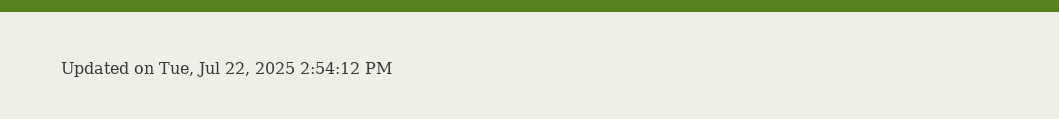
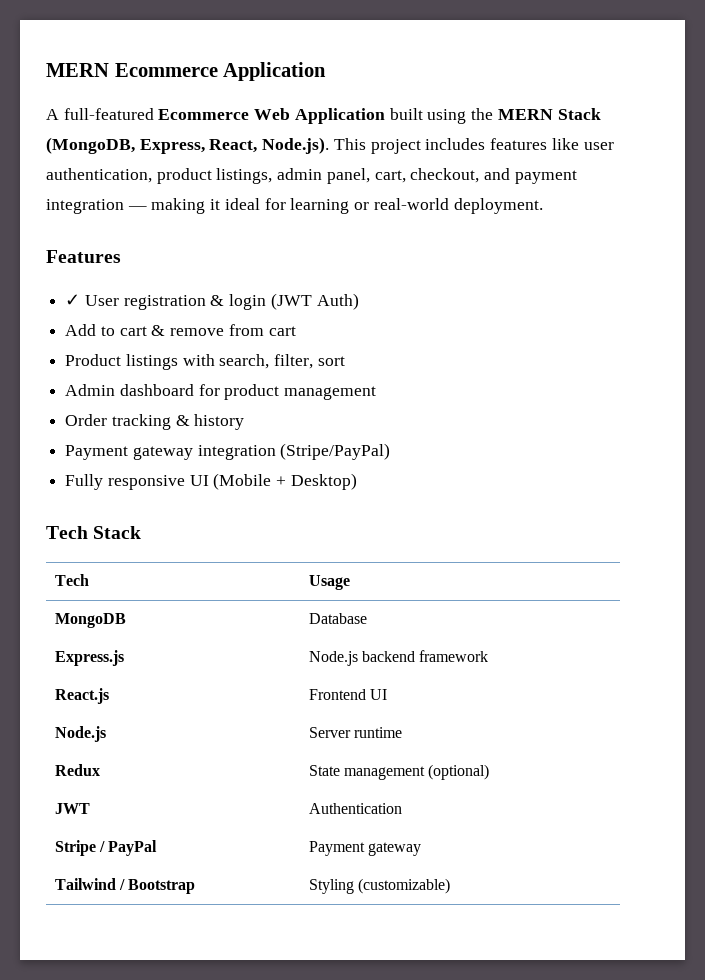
- Updated on Tue, Jul 22, 2025 2:54:12 PM
+ MERN Ecommerce Application
+ A full-featured Ecommerce Web Application built using the MERN Stack (MongoDB, Express, React, Node.js). This project includes features like user authentication, product listings, admin panel, cart, checkout, and payment integration — making it ideal for learning or real-world deployment.
+ Features
+ ✓ User registration & login (JWT Auth)
+ Add to cart & remove from cart
+ Product listings with search, filter, sort
+ Admin dashboard for product management
+ Order tracking & history
+ Payment gateway integration (Stripe/PayPal)
+ Fully responsive UI (Mobile + Desktop)
+ Tech Stack
+ Tech | Usage
+ MongoDB | Database
+ Express.js | Node.js backend framework
+ React.js | Frontend UI
+ Node.js | Server runtime
+ Redux | State management (optional)
+ JWT | Authentication
+ Stripe / PayPal | Payment gateway
+ Tailwind / Bootstrap | Styling (customizable)

